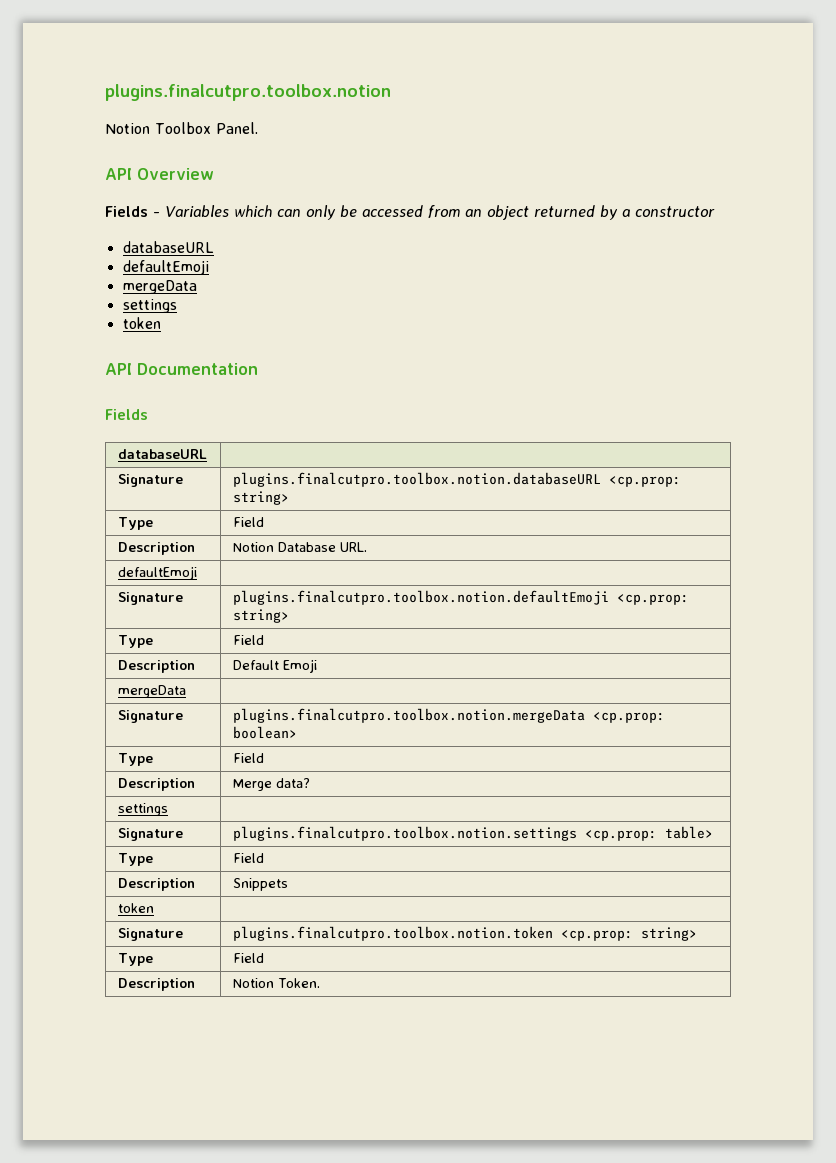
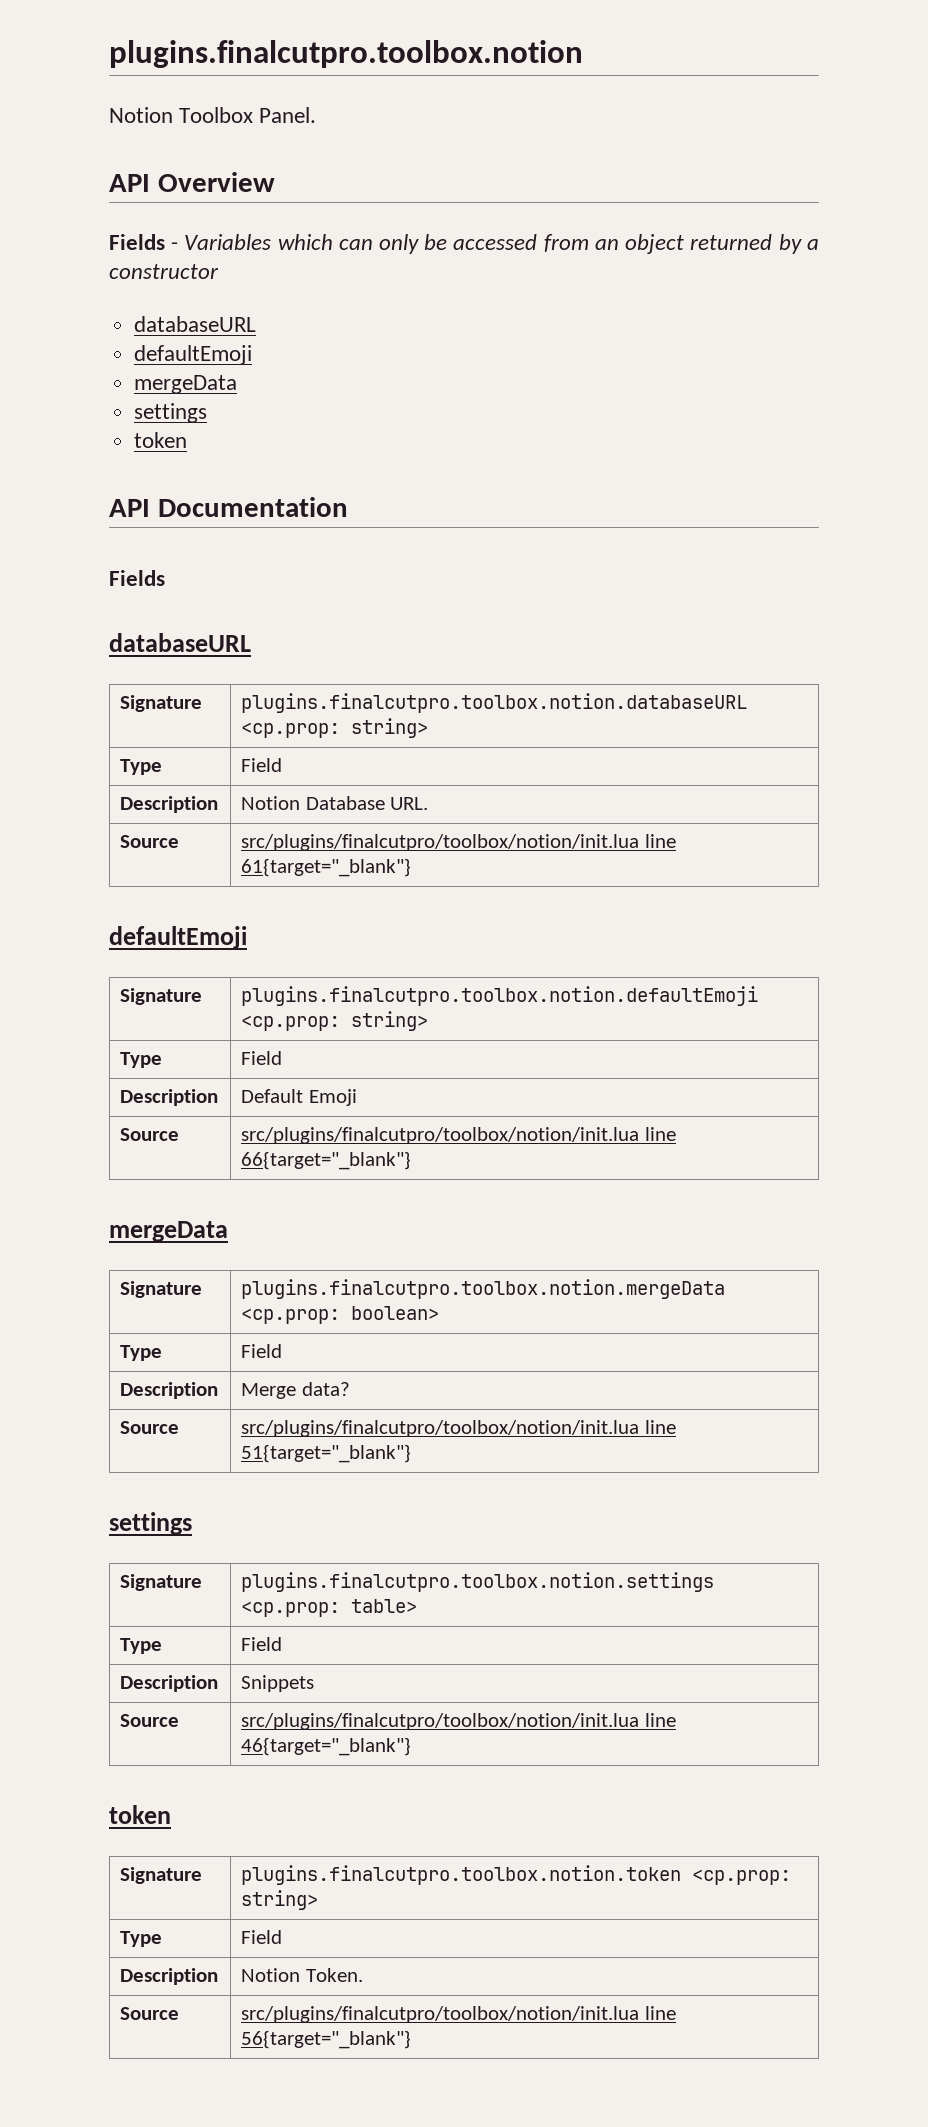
  API Documentation
  Fields
- databaseURL |
+ databaseURL
- defaultEmoji |
+ Source | src/plugins/finalcutpro/toolbox/notion/init.lua line 61{target="_blank"}
+ defaultEmoji
- mergeData |
+ Source | src/plugins/finalcutpro/toolbox/notion/init.lua line 66{target="_blank"}
+ mergeData
- settings |
+ Source | src/plugins/finalcutpro/toolbox/notion/init.lua line 51{target="_blank"}
+ settings
- token |
+ Source | src/plugins/finalcutpro/toolbox/notion/init.lua line 46{target="_blank"}
+ token
+ Source | src/plugins/finalcutpro/toolbox/notion/init.lua line 56{target="_blank"}

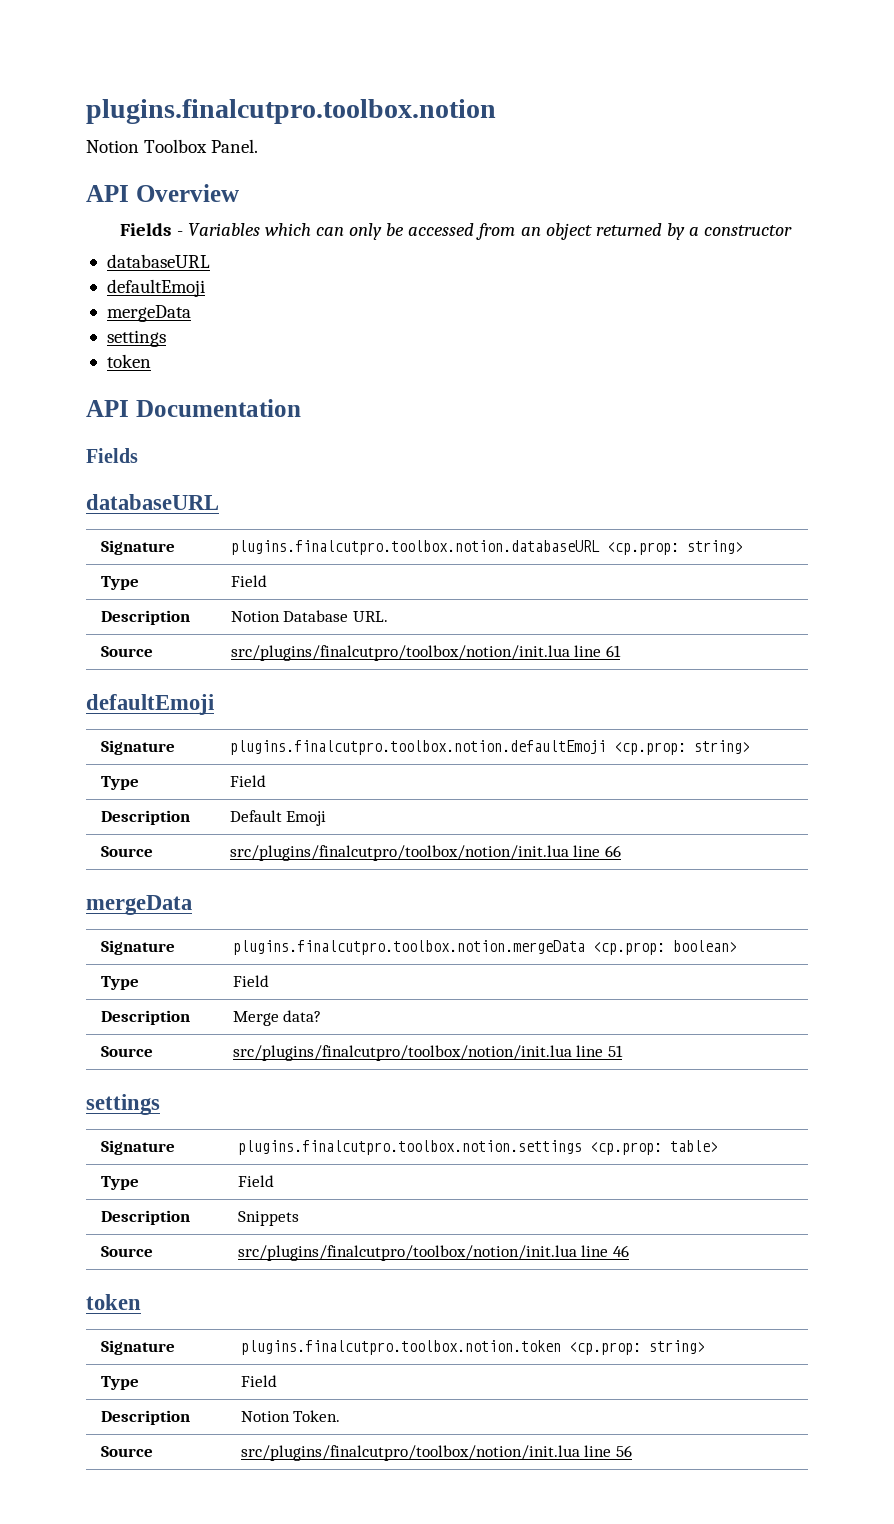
- Source | src/plugins/finalcutpro/toolbox/notion/init.lua line 61{target="_blank"}
+ Source | src/plugins/finalcutpro/toolbox/notion/init.lua line 61
- Source | src/plugins/finalcutpro/toolbox/notion/init.lua line 66{target="_blank"}
+ Source | src/plugins/finalcutpro/toolbox/notion/init.lua line 66
- Source | src/plugins/finalcutpro/toolbox/notion/init.lua line 51{target="_blank"}
+ Source | src/plugins/finalcutpro/toolbox/notion/init.lua line 51
- Source | src/plugins/finalcutpro/toolbox/notion/init.lua line 46{target="_blank"}
+ Source | src/plugins/finalcutpro/toolbox/notion/init.lua line 46
- Source | src/plugins/finalcutpro/toolbox/notion/init.lua line 56{target="_blank"}
+ Source | src/plugins/finalcutpro/toolbox/notion/init.lua line 56

